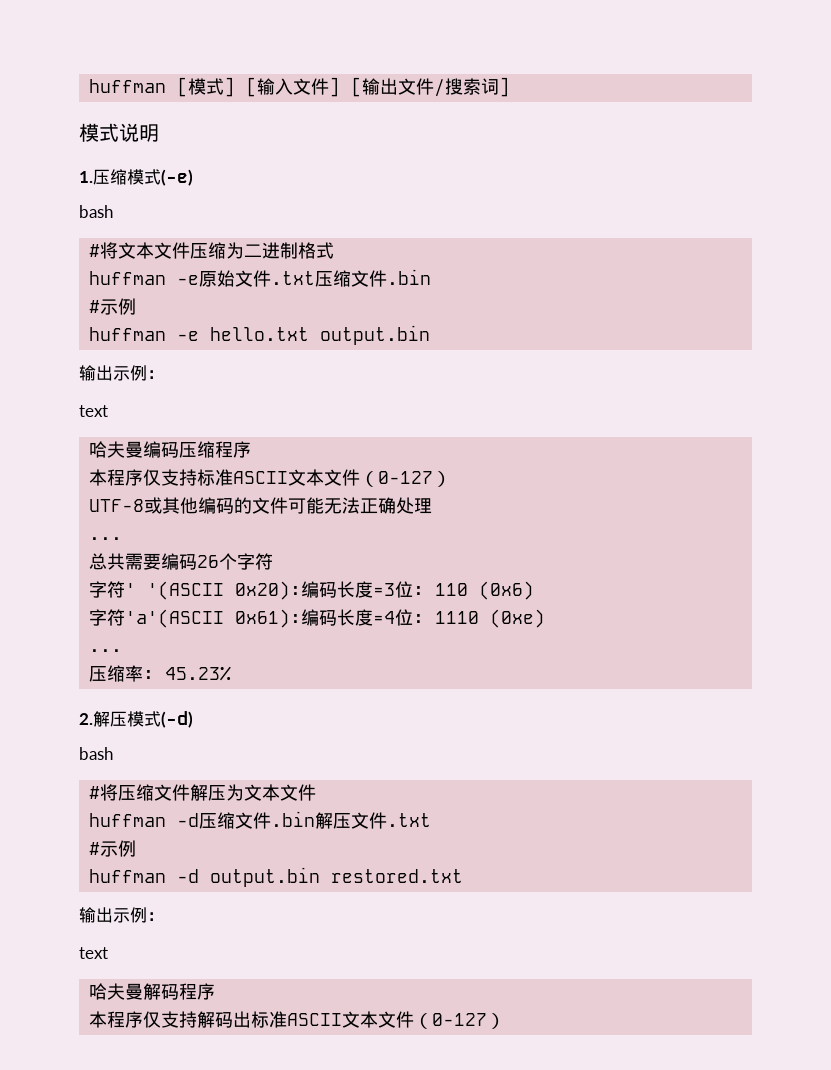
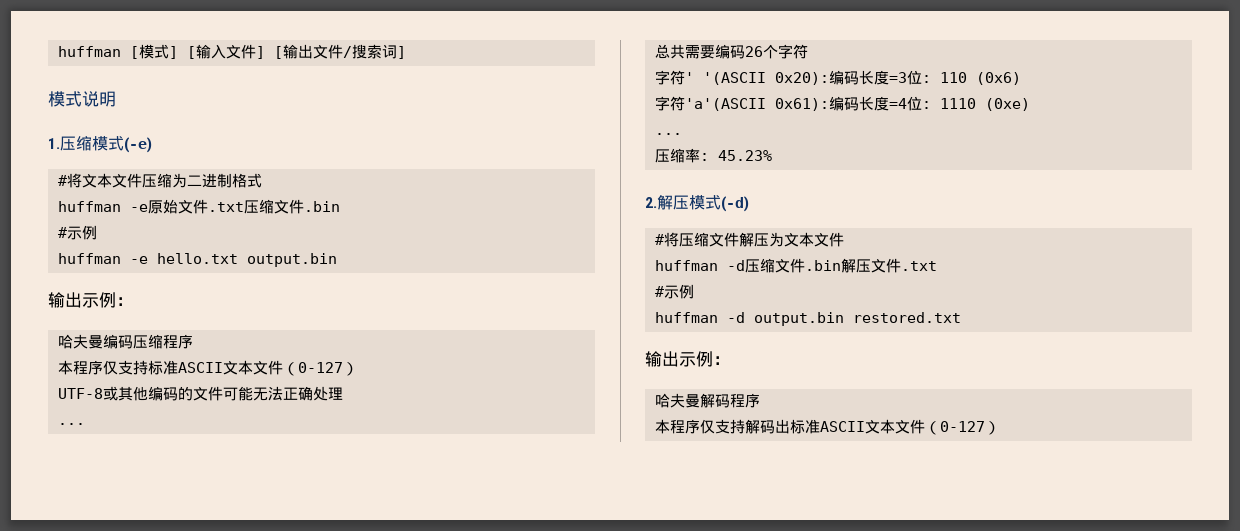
  1.压缩模式(-e)
- bash
  huffman -e hello.txt output.bin
  输出示例：
- text
  2.解压模式(-d)
- bash
  huffman -d output.bin restored.txt
  输出示例：
- text

